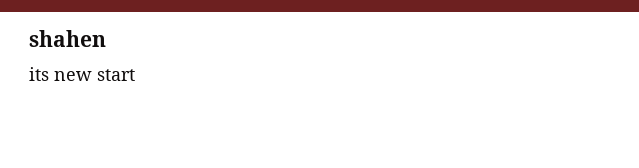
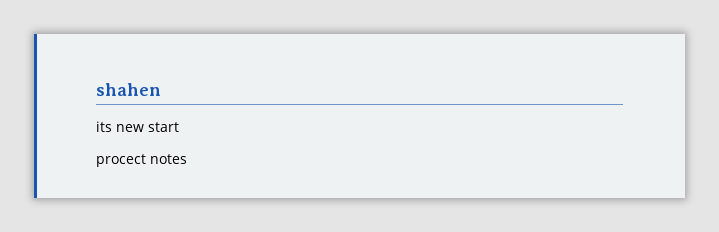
+ procect notes

